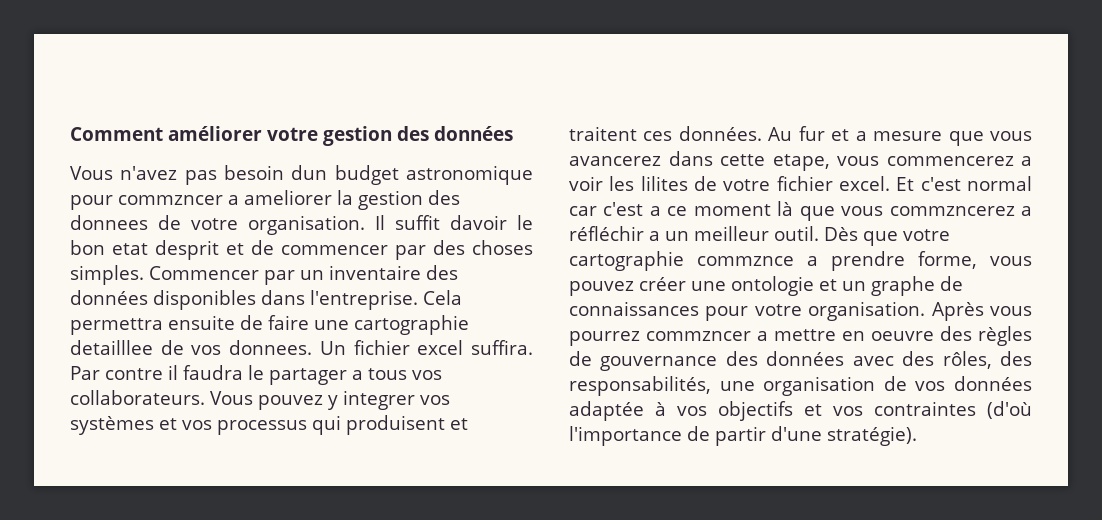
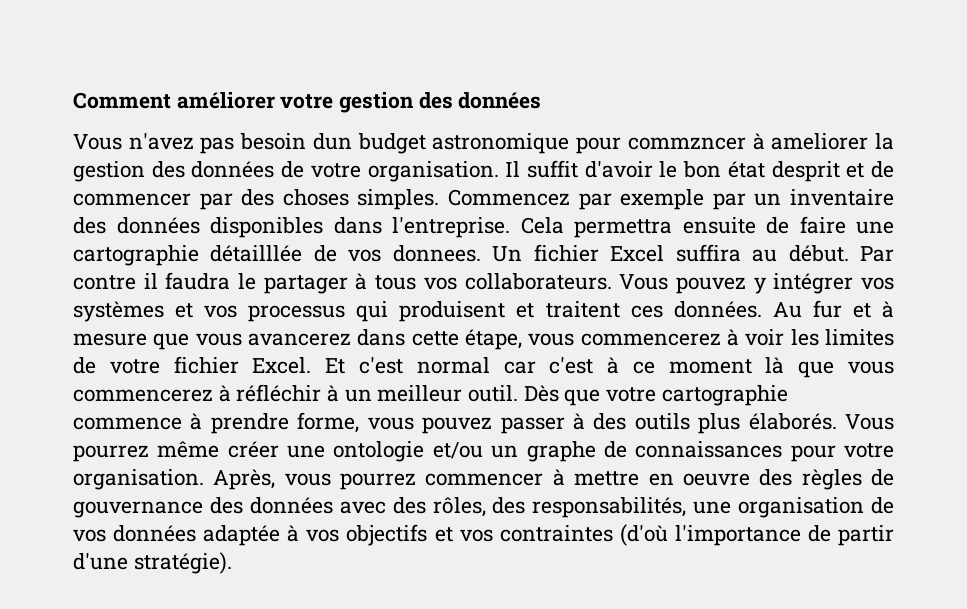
- Vous n'avez pas besoin dun budget astronomique pour commzncer a ameliorer la gestion des donnees de votre organisation.
+ Vous n'avez pas besoin dun budget astronomique pour commzncer à ameliorer la gestion des données de votre organisation.
- Il suffit davoir le bon etat desprit et de commencer par des choses simples.
+ Il suffit d'avoir le bon état desprit et de commencer par des choses simples.
- Commencer par un inventaire des données disponibles dans l'entreprise.
+ Commencez par exemple par un inventaire des données disponibles dans l'entreprise.
- Cela permettra ensuite de faire une cartographie detailllee de vos donnees.
+ Cela permettra ensuite de faire une cartographie détailllée de vos donnees.
- Un fichier excel suffira.
+ Un fichier Excel suffira au début.
- Par contre il faudra le partager a tous vos collaborateurs.
+ Par contre il faudra le partager à tous vos collaborateurs.
- Vous pouvez y integrer vos systèmes et vos processus qui produisent et traitent ces données.
+ Vous pouvez y intégrer vos systèmes et vos processus qui produisent et traitent ces données.
- Au fur et a mesure que vous avancerez dans cette etape, vous commencerez a voir les lilites de votre fichier excel.
+ Au fur et à mesure que vous avancerez dans cette étape, vous commencerez à voir les limites de votre fichier Excel.
- Et c'est normal car c'est a ce moment là que vous commzncerez a réfléchir a un meilleur outil.
+ Et c'est normal car c'est à ce moment là que vous commencerez à réfléchir à un meilleur outil.
- Dès que votre cartographie commznce a prendre forme, vous pouvez créer une ontologie et un graphe de connaissances pour votre organisation.
+ Dès que votre cartographie commence à prendre forme, vous pouvez passer à des outils plus élaborés. Vous pourrez même créer une ontologie et/ou un graphe de connaissances pour votre organisation.
- Après vous pourrez commzncer a mettre en oeuvre des règles de gouvernance des données avec des rôles, des responsabilités, une organisation de vos données adaptée à vos objectifs et vos contraintes (d'où l'importance de partir d'une stratégie).
+ Après, vous pourrez commencer à mettre en oeuvre des règles de gouvernance des données avec des rôles, des responsabilités, une organisation de vos données adaptée à vos objectifs et vos contraintes (d'où l'importance de partir d'une stratégie).

